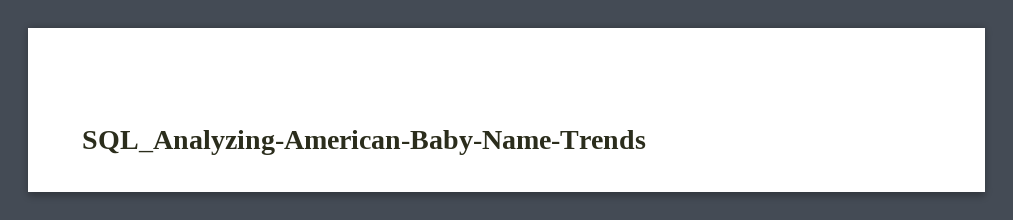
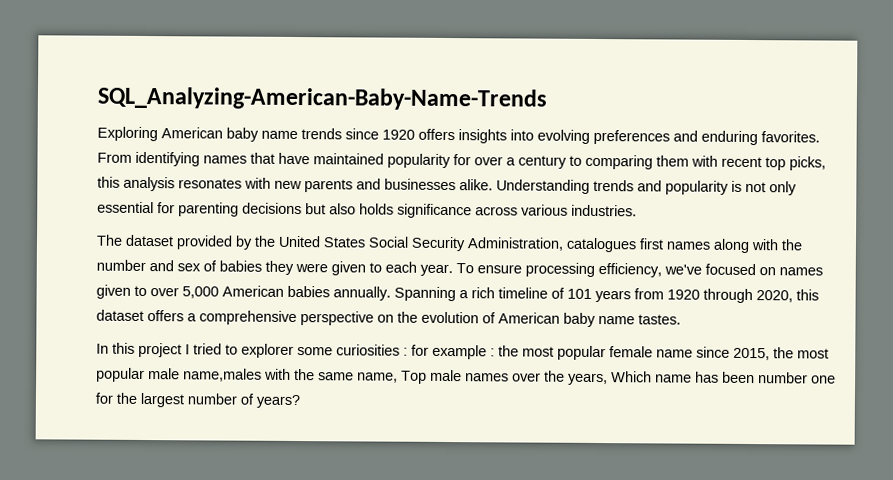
+ Exploring American baby name trends since 1920 offers insights into evolving preferences and enduring favorites. From identifying names that have maintained popularity for over a century to comparing them with recent top picks, this analysis resonates with new parents and businesses alike. Understanding trends and popularity is not only essential for parenting decisions but also holds significance across various industries.
+ The dataset provided by the United States Social Security Administration, catalogues first names along with the number and sex of babies they were given to each year. To ensure processing efficiency, we've focused on names given to over 5,000 American babies annually. Spanning a rich timeline of 101 years from 1920 through 2020, this dataset offers a comprehensive perspective on the evolution of American baby name tastes.
+ In this project I tried to explorer some curiosities : for example : the most popular female name since 2015, the most popular male name,males with the same name, Top male names over the years, Which name has been number one for the largest number of years?

